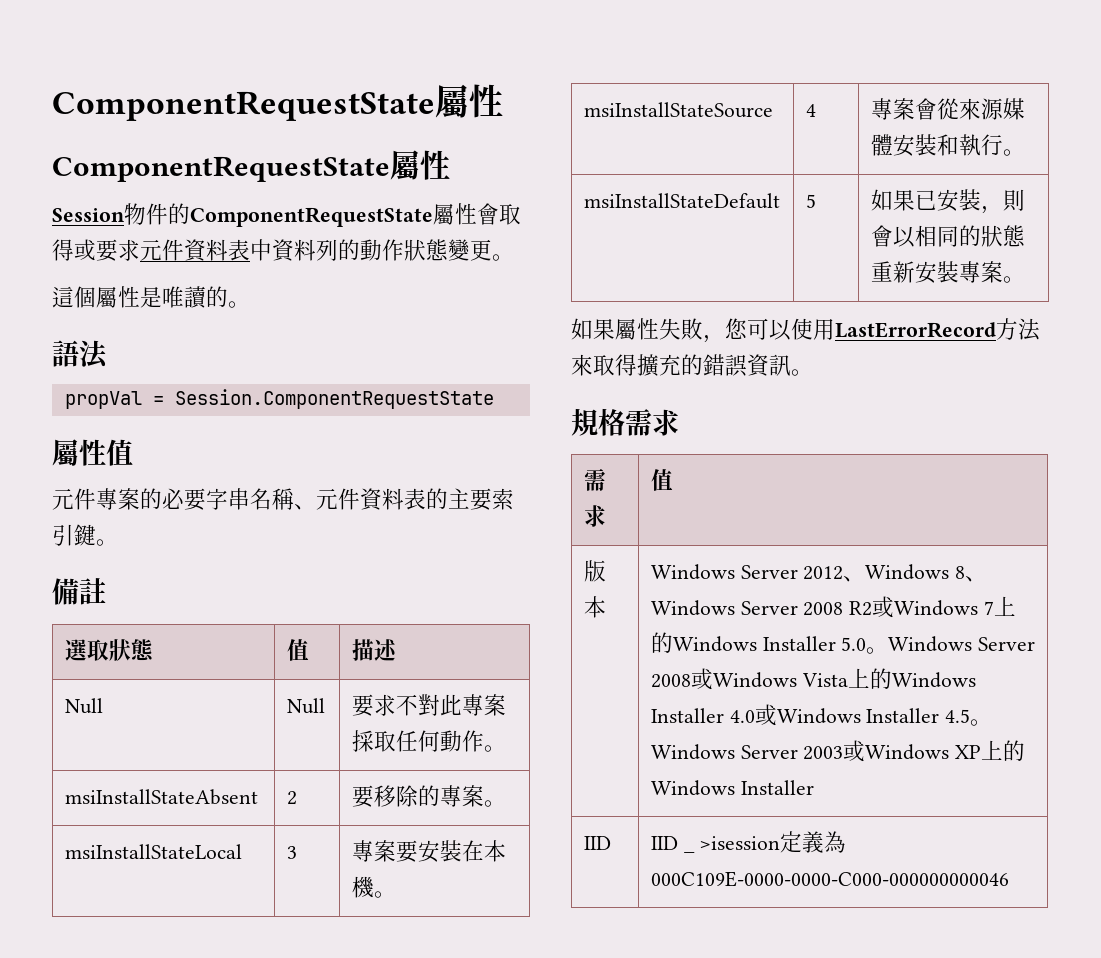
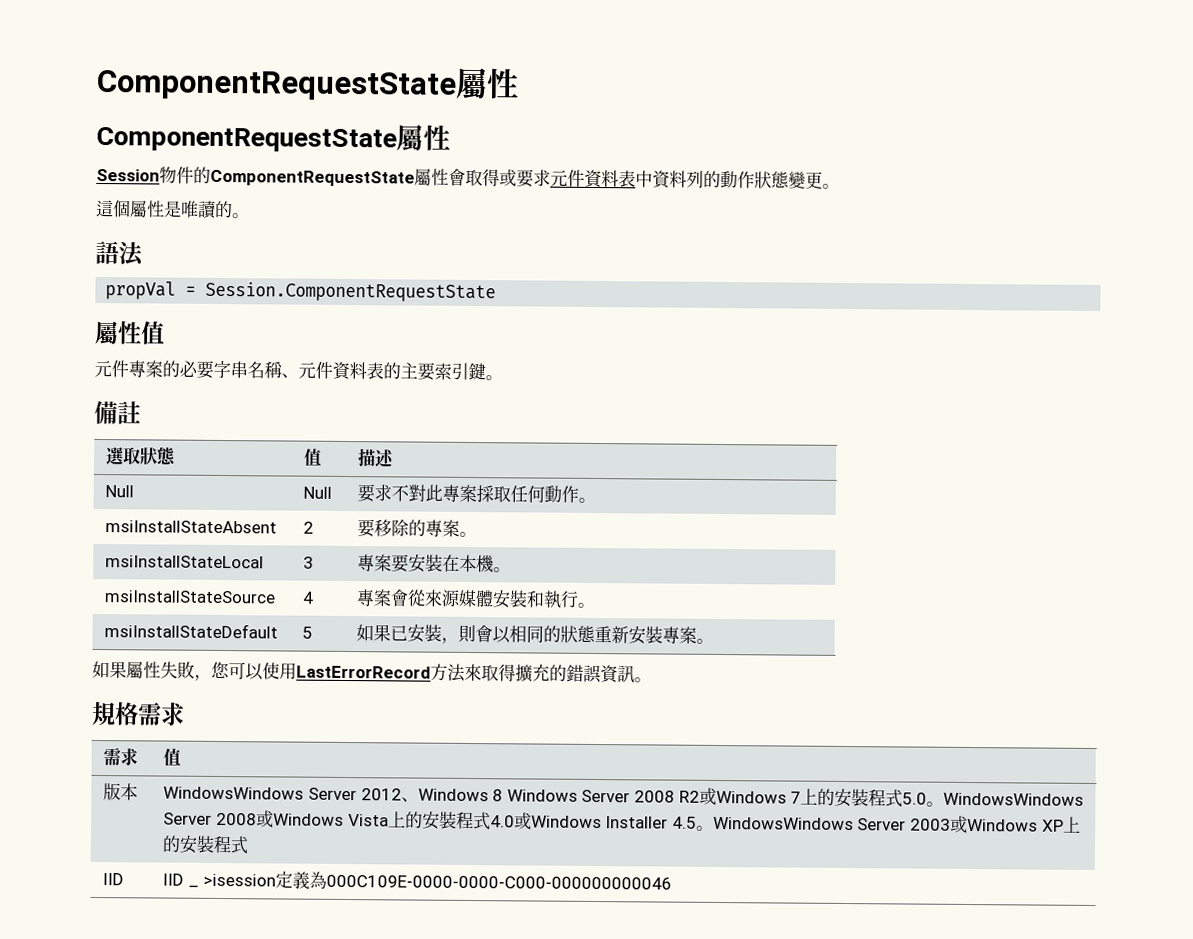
- 版本 | Windows Server 2012、Windows 8、Windows Server 2008 R2或Windows 7上的Windows Installer 5.0。Windows Server 2008或Windows Vista上的Windows Installer 4.0或Windows Installer 4.5。Windows Server 2003或Windows XP上的Windows Installer
+ 版本 | WindowsWindows Server 2012、Windows 8 Windows Server 2008 R2或Windows 7上的安裝程式5.0。WindowsWindows Server 2008或Windows Vista上的安裝程式4.0或Windows Installer 4.5。WindowsWindows Server 2003或Windows XP上的安裝程式

